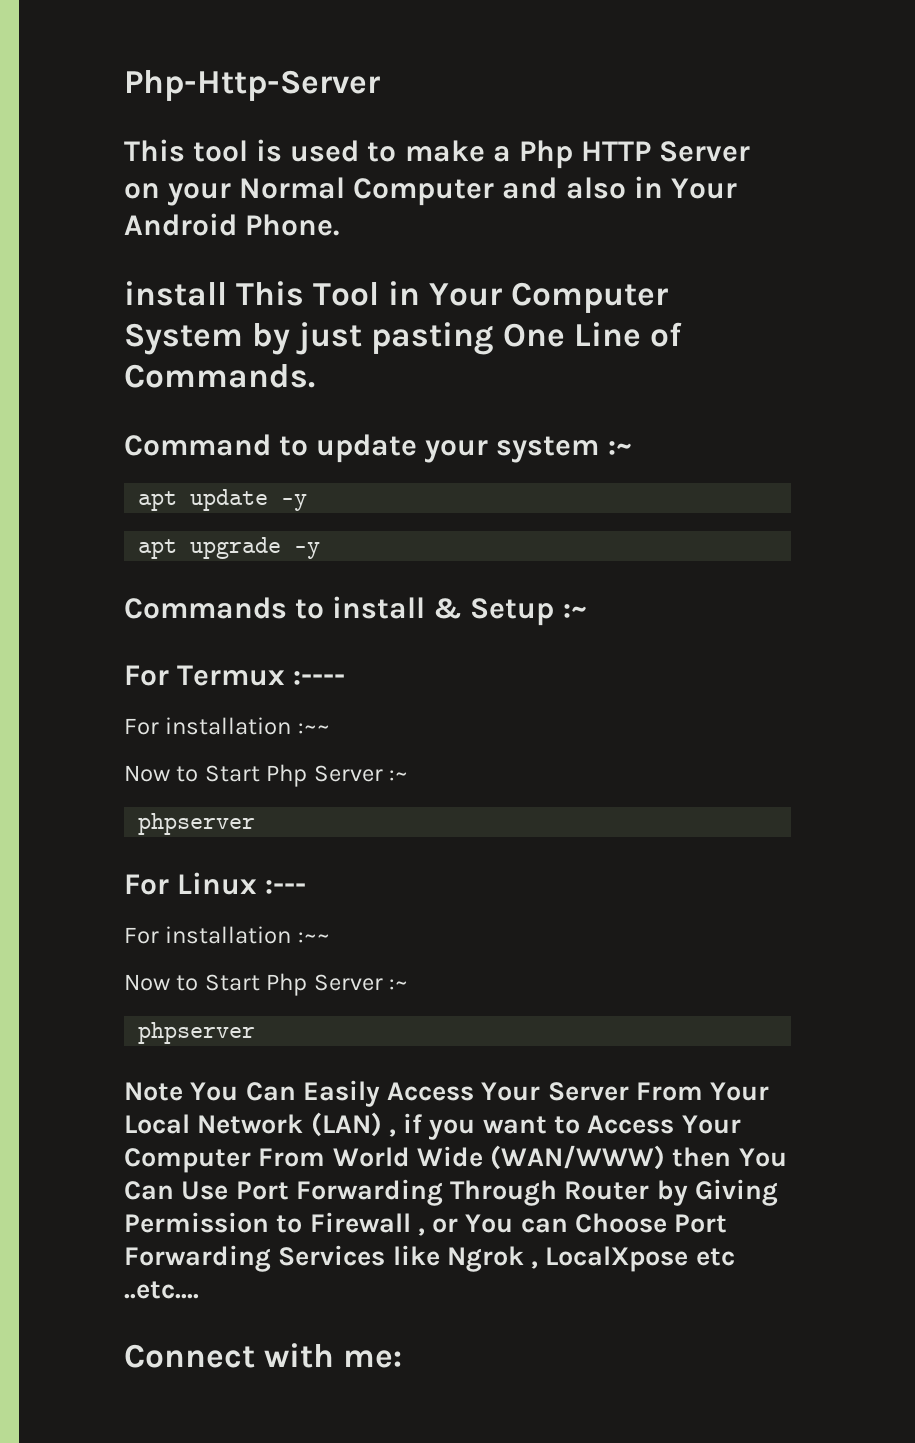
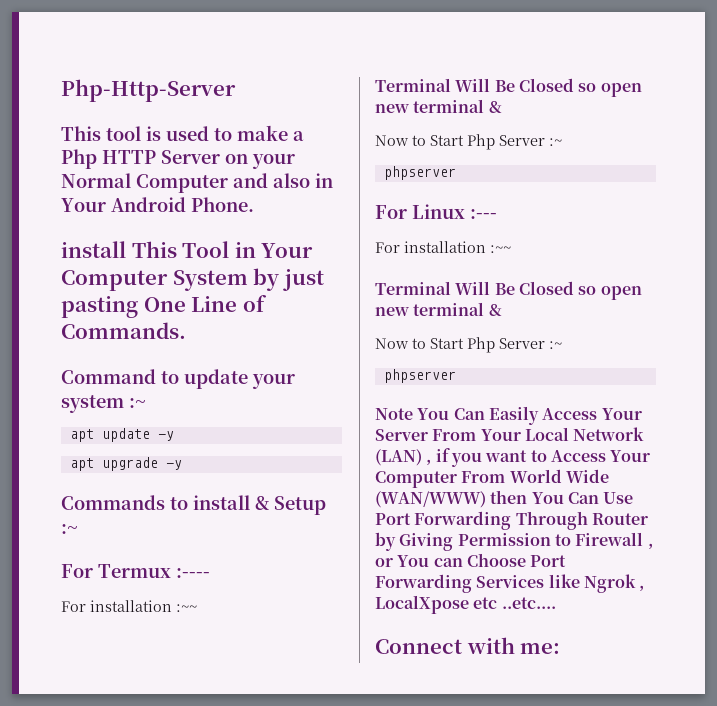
  For Termux :----
  For installation :~~
+ Terminal Will Be Closed so open new terminal &
  For Linux :---
  For installation :~~
+ Terminal Will Be Closed so open new terminal &

